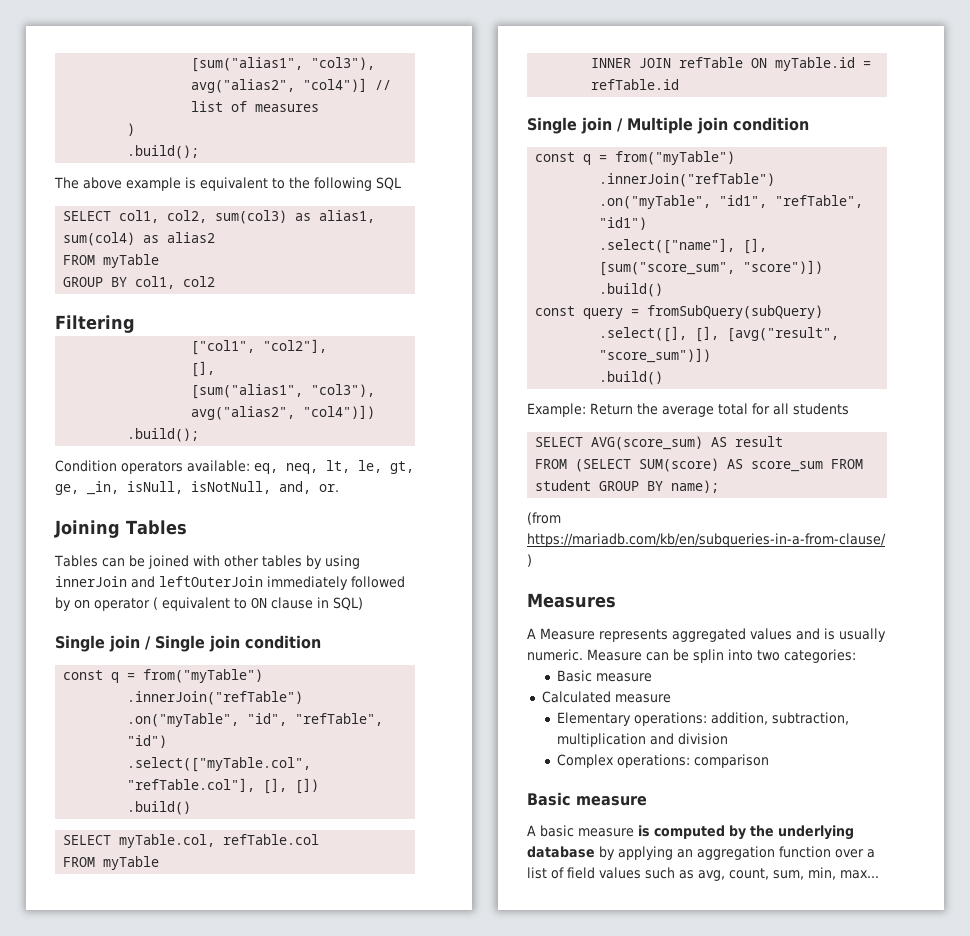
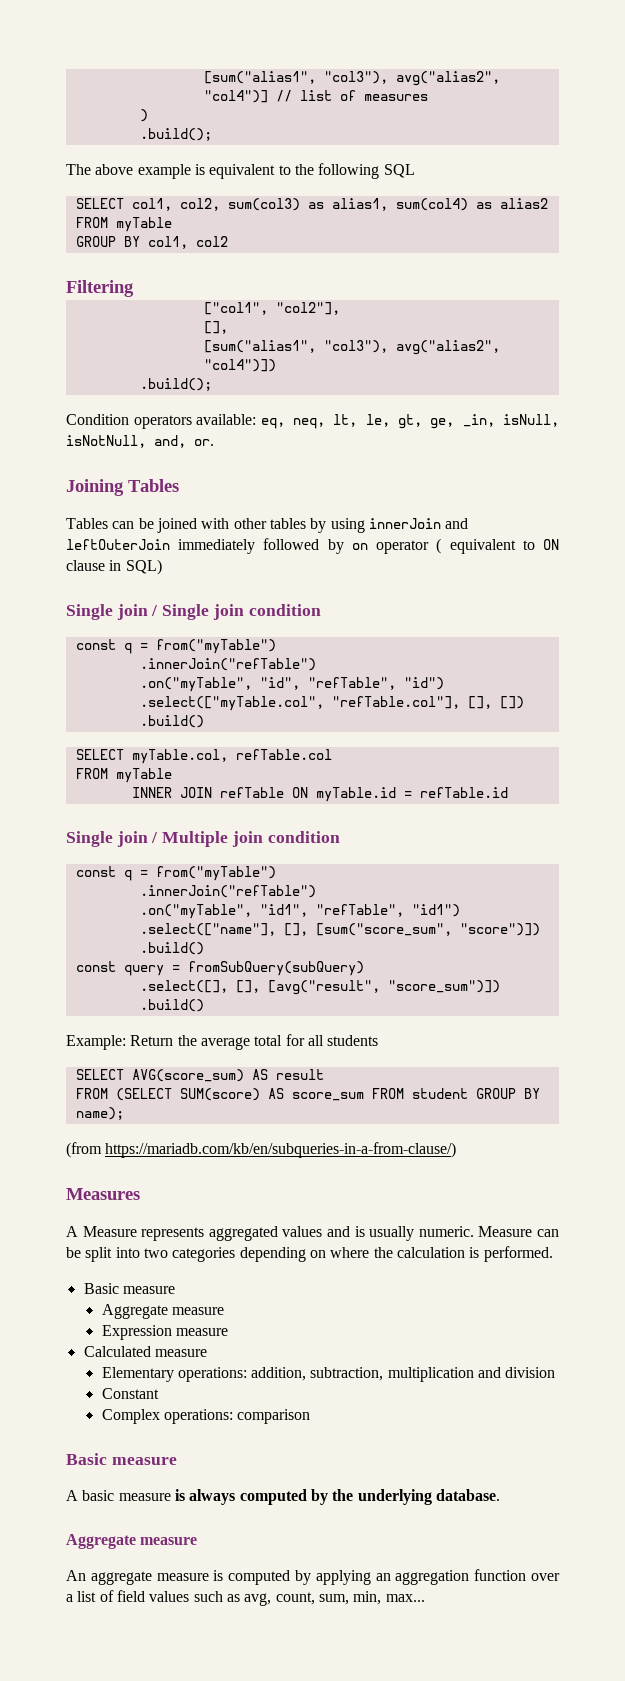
- Measure can be splin into two categories:
+ Measure can be split into two categories depending on where the calculation is performed.
  Basic measure
+ Aggregate measure
+ Expression measure
+ Constant
- A basic measure is computed by the underlying database by applying an aggregation function over a list of field values such as avg, count, sum, min, max...
+ A basic measure is always computed by the underlying database.
+ Aggregate measure
+ An aggregate measure is computed by applying an aggregation function over a list of field values such as avg, count, sum, min, max...

